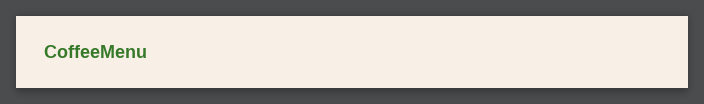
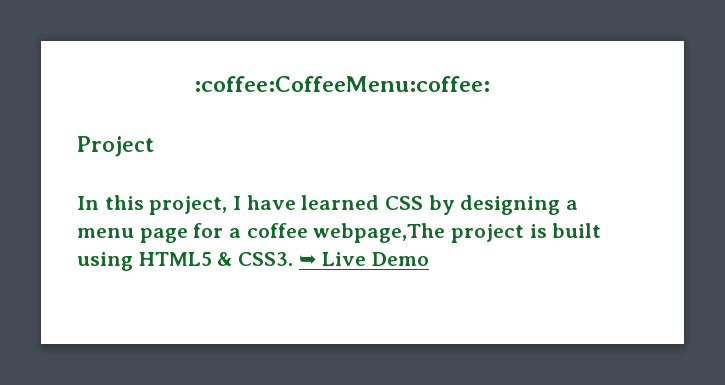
- CoffeeMenu
+ :coffee:CoffeeMenu:coffee:
+ Project
+ In this project, I have learned CSS by designing a menu page for a coffee webpage,The project is built using HTML5 & CSS3. ➥ Live Demo

